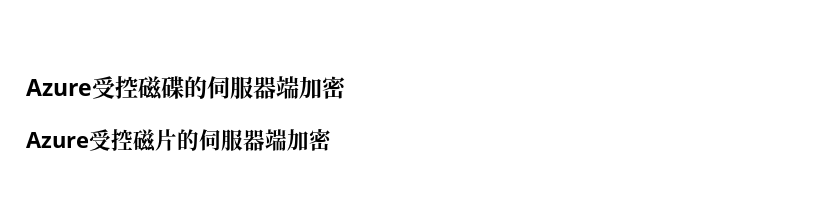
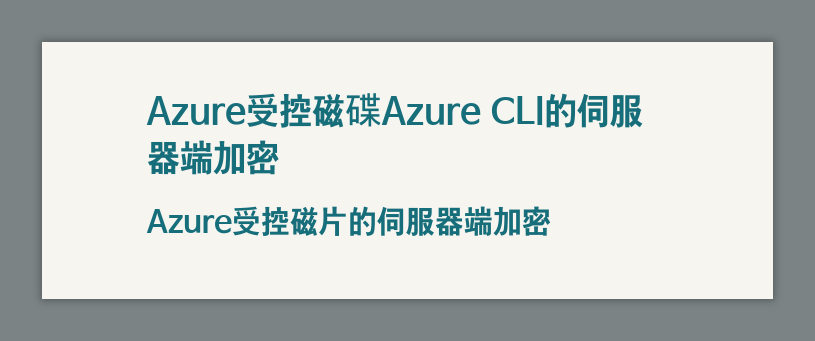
- Azure受控磁碟的伺服器端加密
+ Azure受控磁碟Azure CLI的伺服器端加密

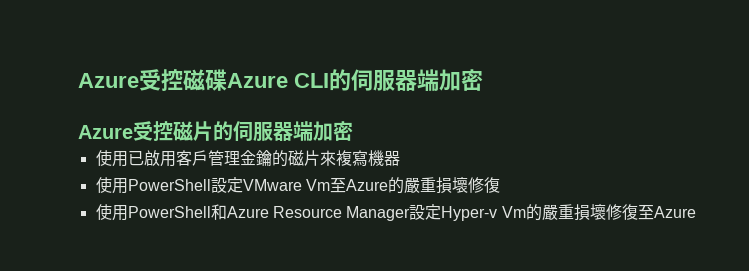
+ 使用已啟用客戶管理金鑰的磁片來複寫機器
+ 使用PowerShell設定VMware Vm至Azure的嚴重損壞修復
+ 使用PowerShell和Azure Resource Manager設定Hyper-v Vm的嚴重損壞修復至Azure

